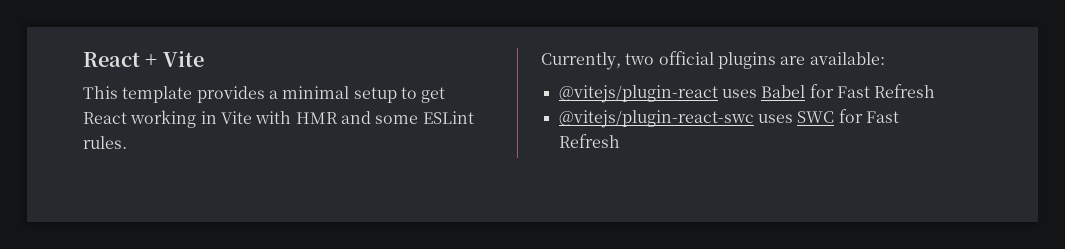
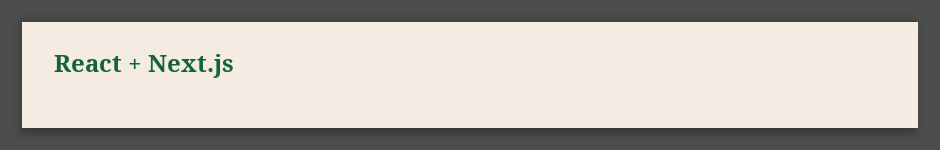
- React + Vite
- This template provides a minimal setup to get React working in Vite with HMR and some ESLint rules.
- Currently, two official plugins are available:
- @vitejs/plugin-react uses Babel for Fast Refresh
- @vitejs/plugin-react-swc uses SWC for Fast Refresh
+ React + Next.js

